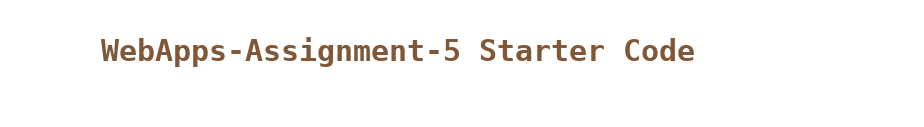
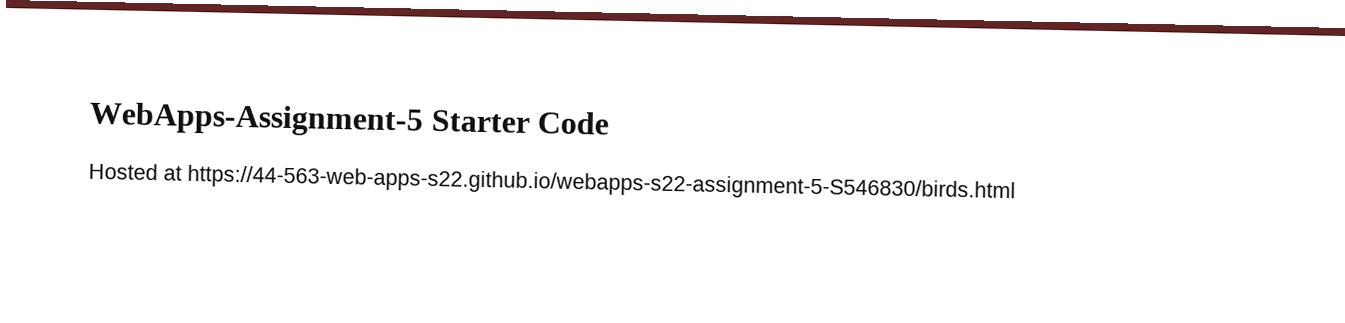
+ Hosted at https://44-563-web-apps-s22.github.io/webapps-s22-assignment-5-S546830/birds.html

